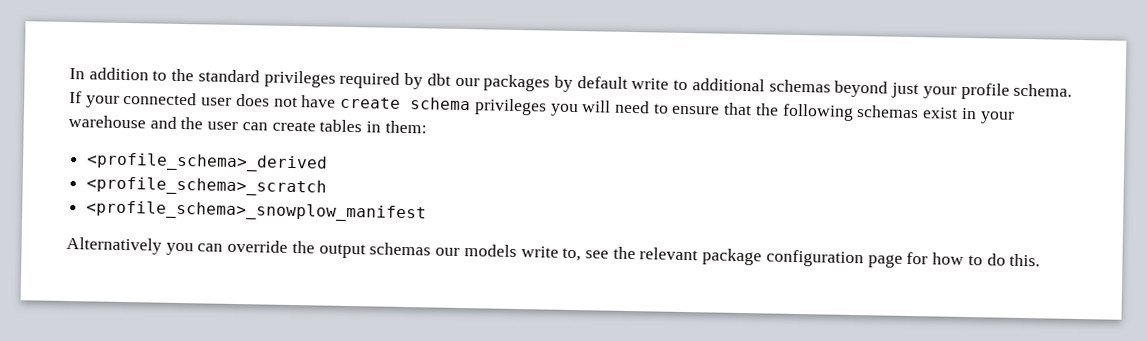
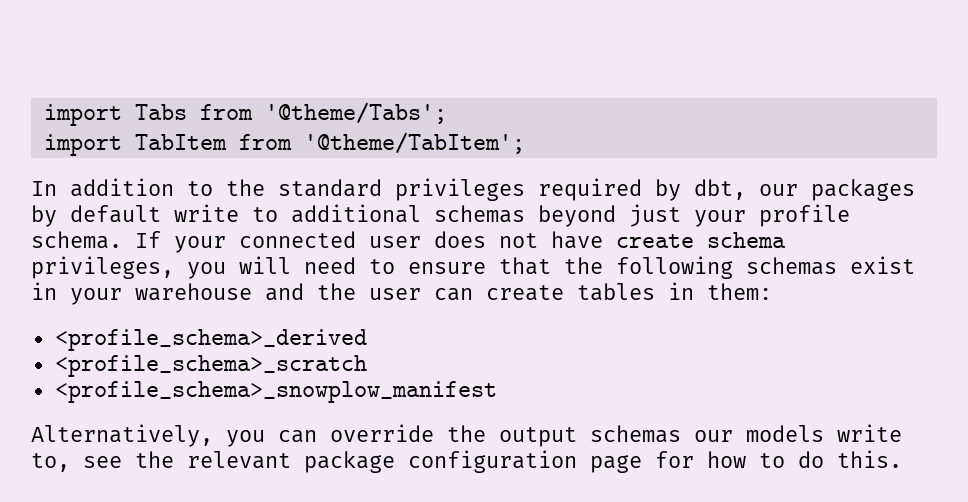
+ import Tabs from '@theme/Tabs';
+ import TabItem from '@theme/TabItem';
- In addition to the standard privileges required by dbt our packages by default write to additional schemas beyond just your profile schema.
+ In addition to the standard privileges required by dbt, our packages by default write to additional schemas beyond just your profile schema.
- If your connected user does not have create schema privileges you will need to ensure that the following schemas exist in your warehouse and the user can create tables in them:
+ If your connected user does not have create schema privileges, you will need to ensure that the following schemas exist in your warehouse and the user can create tables in them:
- Alternatively you can override the output schemas our models write to, see the relevant package configuration page for how to do this.
+ Alternatively, you can override the output schemas our models write to, see the relevant package configuration page for how to do this.

